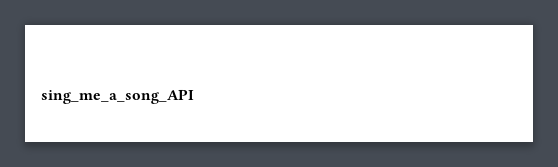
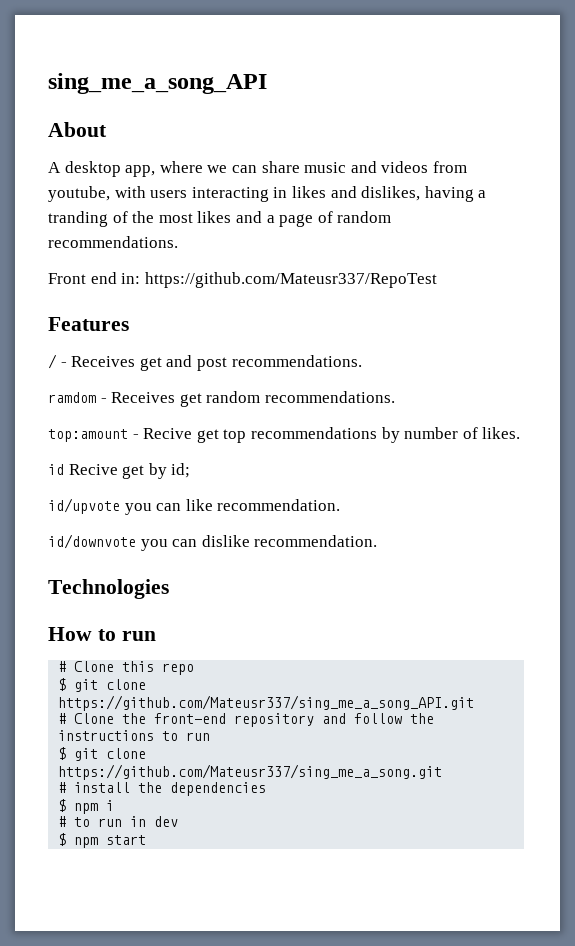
+ About
+ A desktop app, where we can share music and videos from youtube, with users interacting in likes and dislikes, having a tranding of the most likes and a page of random recommendations.
+ Front end in: https://github.com/Mateusr337/RepoTest
+ Features
+ / - Receives get and post recommendations.
+ ramdom - Receives get random recommendations.
+ top:amount - Recive get top recommendations by number of likes.
+ id Recive get by id;
+ id/upvote you can like recommendation.
+ id/downvote you can dislike recommendation.
+ Technologies
+ How to run
+ # Clone this repo
+ $ git clone https://github.com/Mateusr337/sing_me_a_song_API.git
+ # Clone the front-end repository and follow the instructions to run
+ $ git clone https://github.com/Mateusr337/sing_me_a_song.git
+ # install the dependencies
+ $ npm i
+ # to run in dev
+ $ npm start

